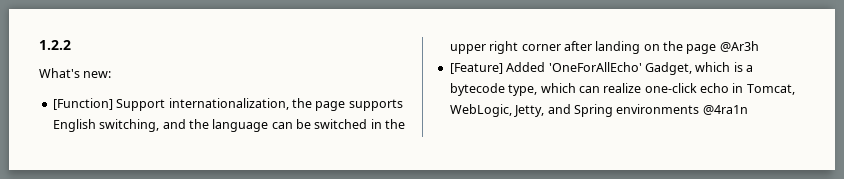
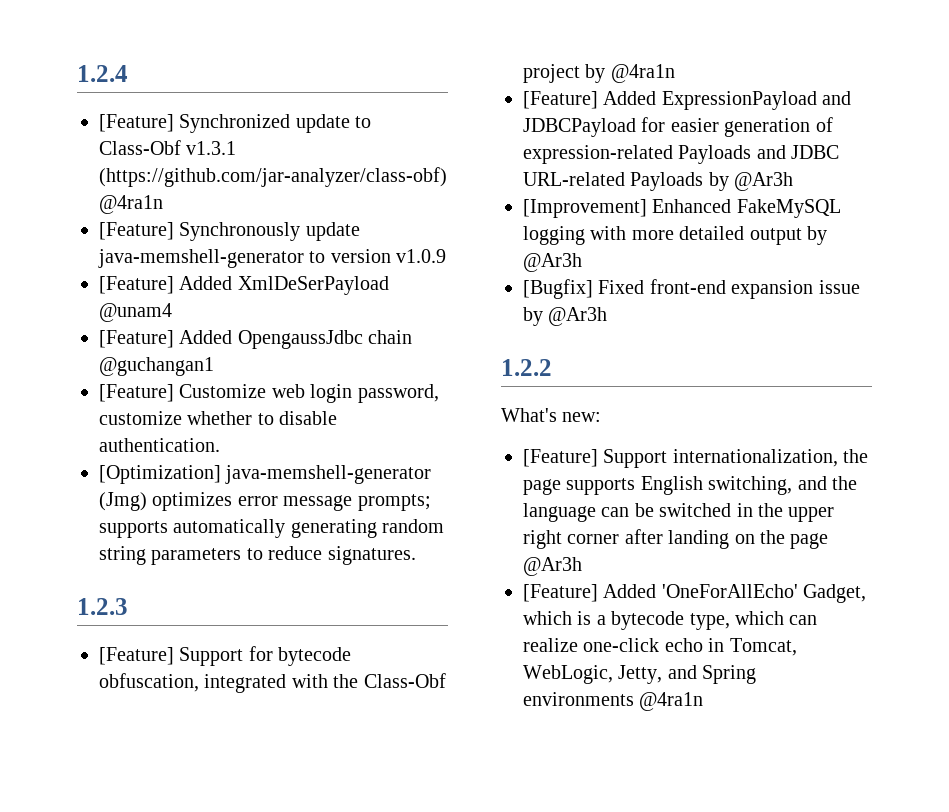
+ 1.2.4
+ [Feature] Synchronized update to Class-Obf v1.3.1 (https://github.com/jar-analyzer/class-obf) @4ra1n
+ [Feature] Synchronously update java-memshell-generator to version v1.0.9
+ [Feature] Added XmlDeSerPayload @unam4
+ [Feature] Added OpengaussJdbc chain @guchangan1
+ [Feature] Customize web login password, customize whether to disable authentication.
+ [Optimization] java-memshell-generator (Jmg) optimizes error message prompts; supports automatically generating random string parameters to reduce signatures.
+ 1.2.3
+ [Feature] Support for bytecode obfuscation, integrated with the Class-Obf project by @4ra1n
+ [Feature] Added ExpressionPayload and JDBCPayload for easier generation of expression-related Payloads and JDBC URL-related Payloads by @Ar3h
+ [Improvement] Enhanced FakeMySQL logging with more detailed output by @Ar3h
+ [Bugfix] Fixed front-end expansion issue by @Ar3h
- [Function] Support internationalization, the page supports English switching, and the language can be switched in the upper right corner after landing on the page @Ar3h
+ [Feature] Support internationalization, the page supports English switching, and the language can be switched in the upper right corner after landing on the page @Ar3h

